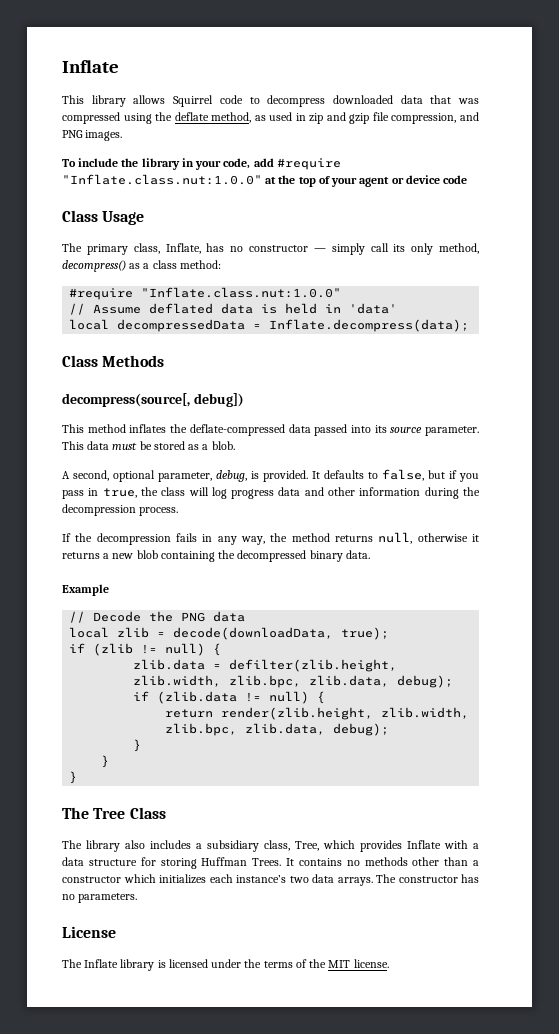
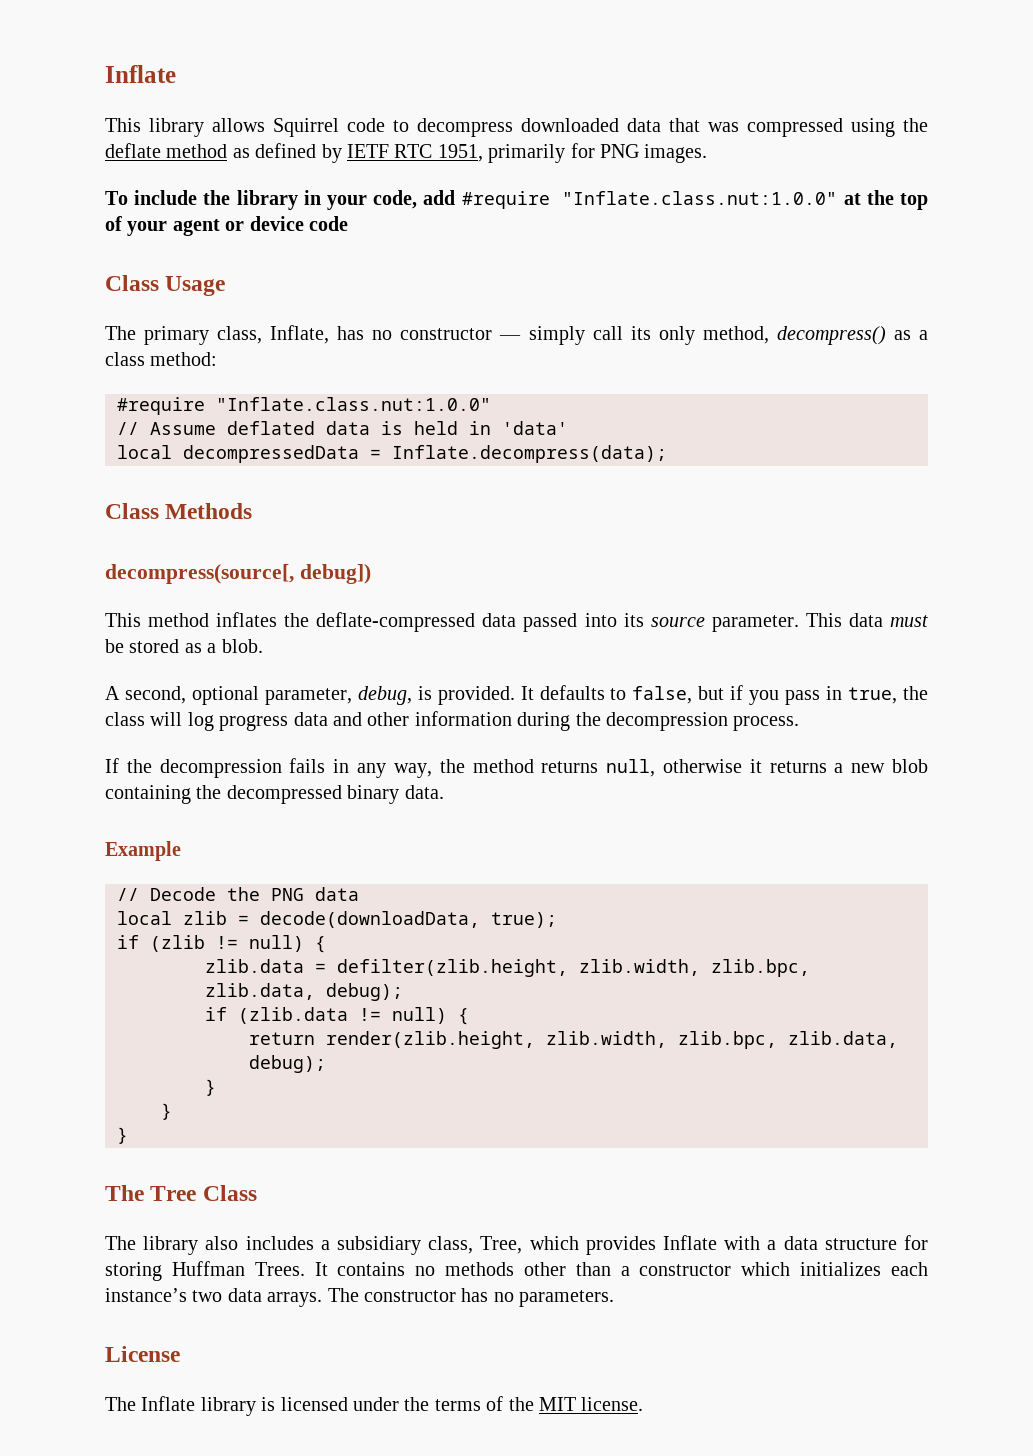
- This library allows Squirrel code to decompress downloaded data that was compressed using the deflate method, as used in zip and gzip file compression, and PNG images.
+ This library allows Squirrel code to decompress downloaded data that was compressed using the deflate method as defined by IETF RTC 1951, primarily for PNG images.

